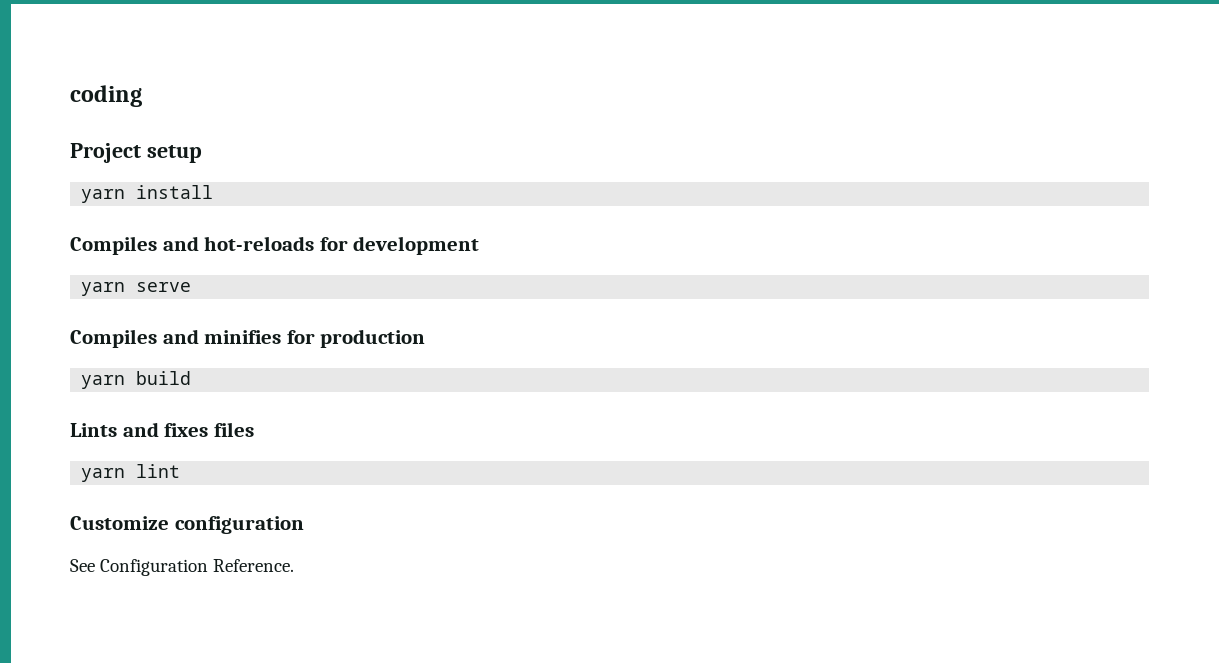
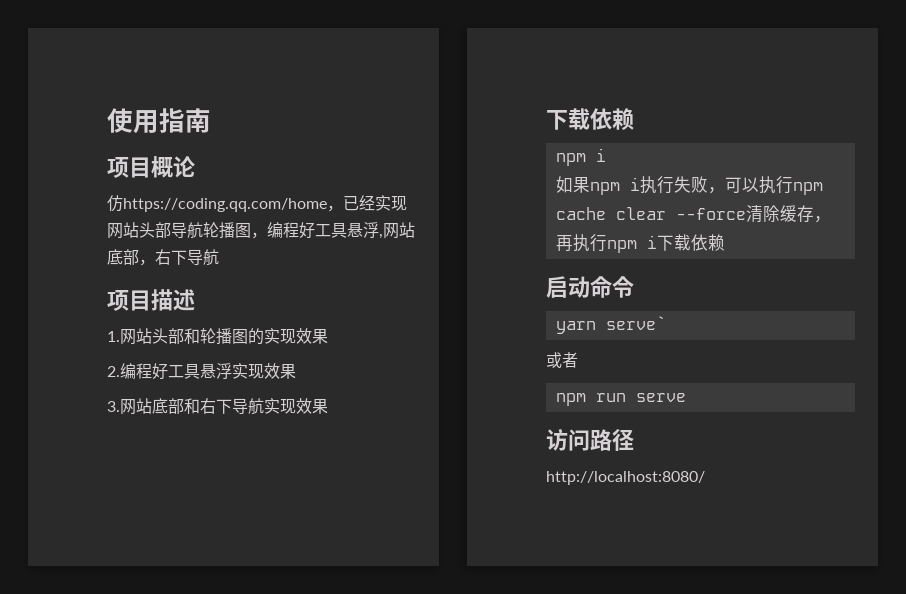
- coding
- Project setup
- yarn install
- Compiles and hot-reloads for development
- yarn serve
- Compiles and minifies for production
- yarn build
- Lints and fixes files
- yarn lint
- Customize configuration
- See Configuration Reference.
+ 使用指南
+ 项目概论
+ 仿https://coding.qq.com/home，已经实现网站头部导航轮播图，编程好工具悬浮,网站底部，右下导航
+ 项目描述
+ 1.网站头部和轮播图的实现效果
+ 2.编程好工具悬浮实现效果
+ 3.网站底部和右下导航实现效果
+ 下载依赖
+ npm i
+ 如果npm i执行失败，可以执行npm cache clear --force清除缓存，再执行npm i下载依赖
+ 启动命令
+ yarn serve`
+ 或者
+ npm run serve
+ 访问路径
+ http://localhost:8080/

